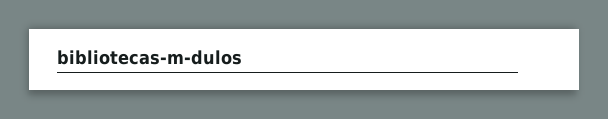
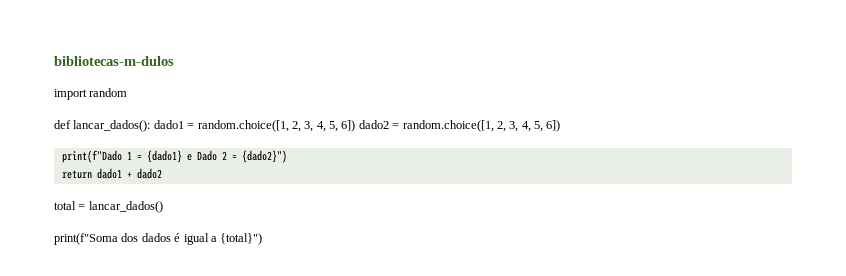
+ import random
+ def lancar_dados(): dado1 = random.choice([1, 2, 3, 4, 5, 6]) dado2 = random.choice([1, 2, 3, 4, 5, 6])
+ print(f"Dado 1 = {dado1} e Dado 2 = {dado2}")
+ return dado1 + dado2
+ total = lancar_dados()
+ print(f"Soma dos dados é igual a {total}")

